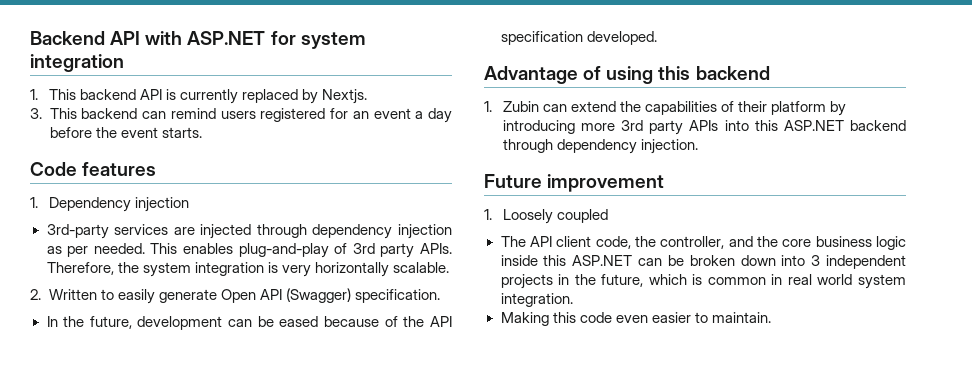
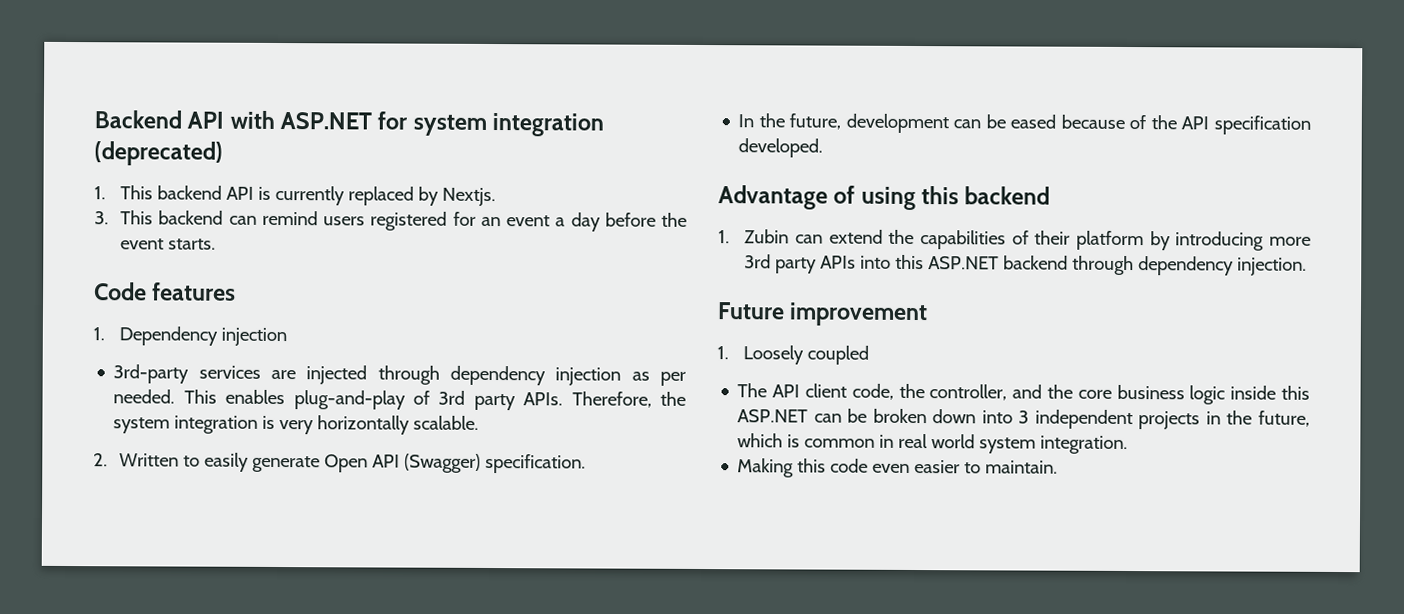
- Backend API with ASP.NET for system integration
+ Backend API with ASP.NET for system integration (deprecated)

